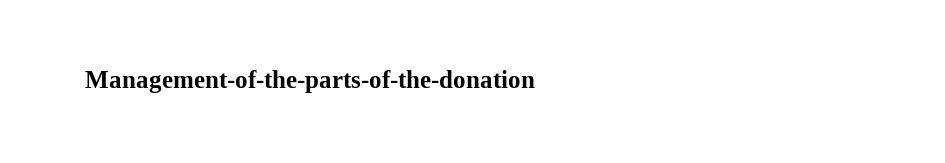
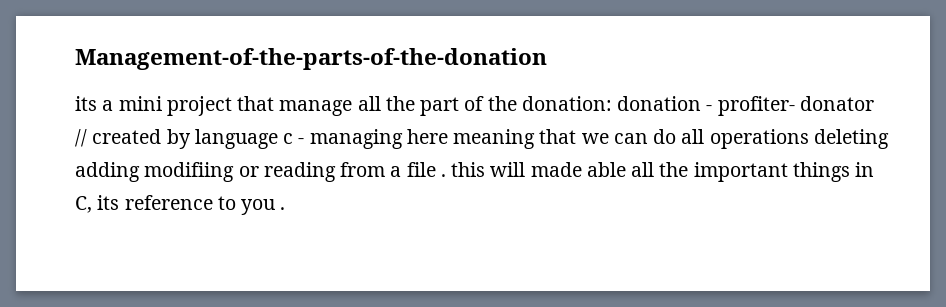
+ its a mini project that manage all the part of the donation: donation - profiter- donator // created by language c - managing here meaning that we can do all operations deleting adding modifiing or reading from a file . this will made able all the important things in C, its reference to you .

